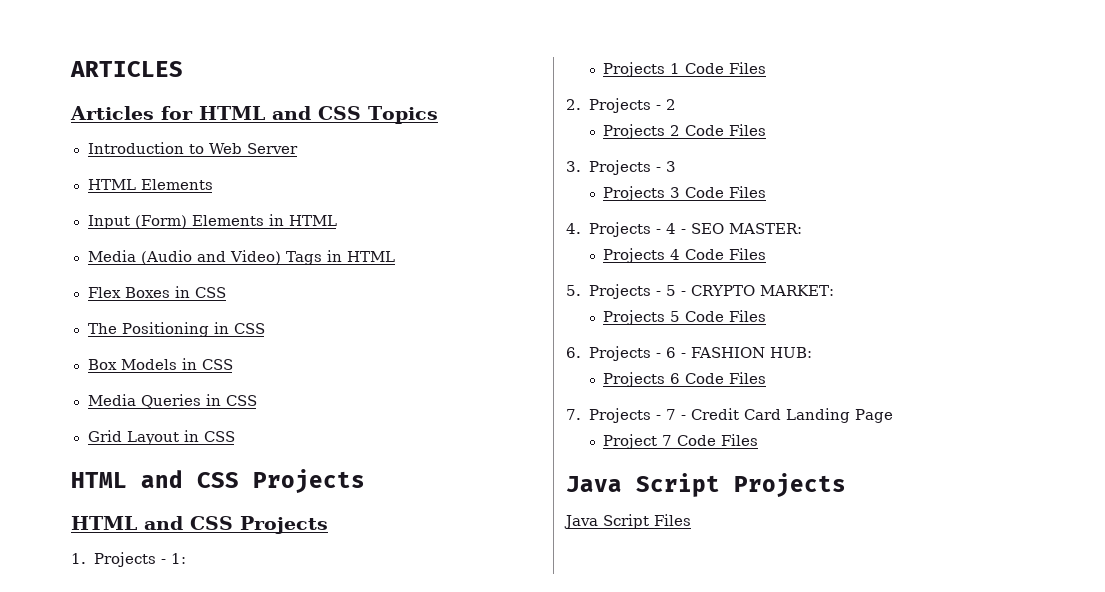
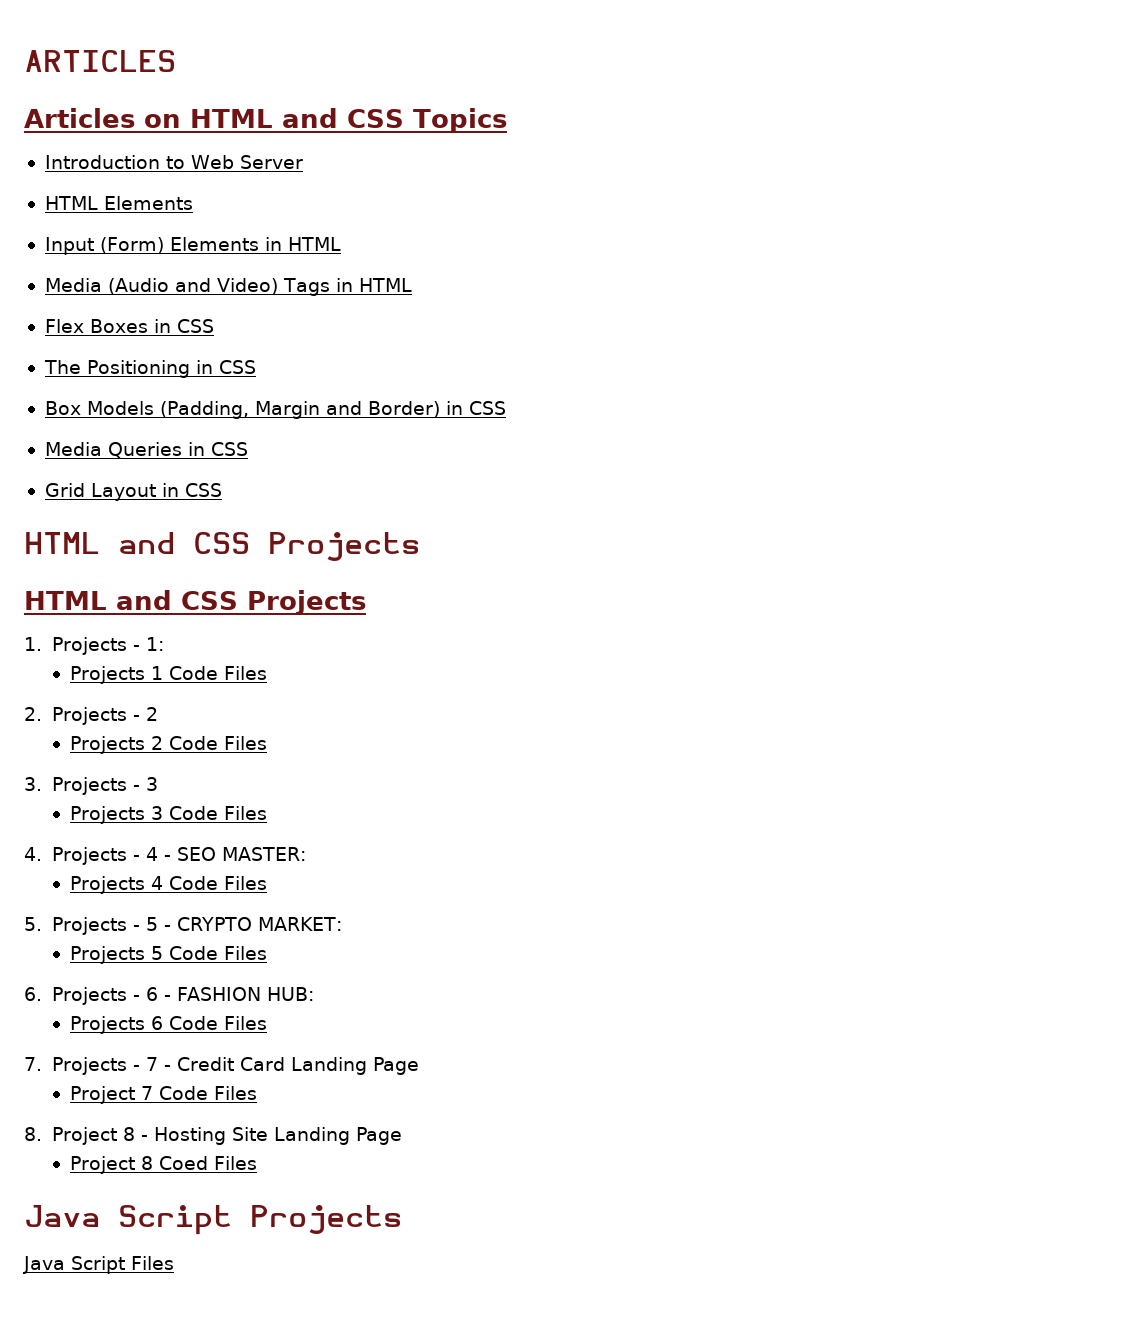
- Articles for HTML and CSS Topics
+ Articles on HTML and CSS Topics
- Box Models in CSS
+ Box Models (Padding, Margin and Border) in CSS
+ 8. Project 8 - Hosting Site Landing Page
+ Project 8 Coed Files

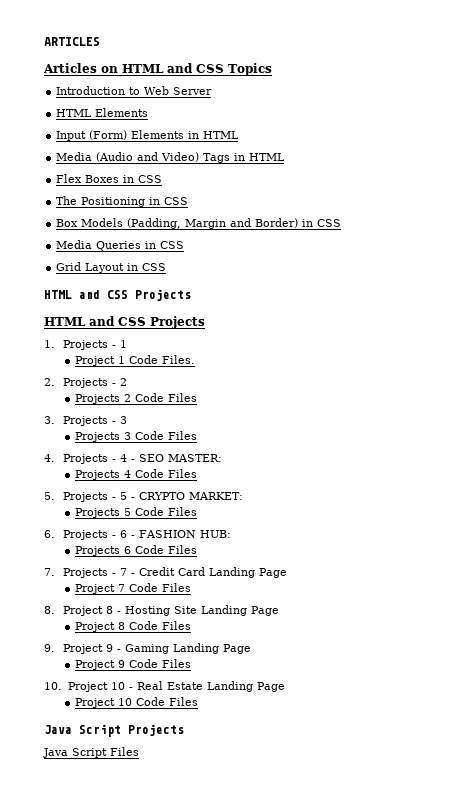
- 1. Projects - 1:
- Projects 1 Code Files
+ 1. Projects - 1
+ Project 1 Code Files.
- Project 8 Coed Files
+ Project 8 Code Files
+ 9. Project 9 - Gaming Landing Page
+ Project 9 Code Files
+ 10. Project 10 - Real Estate Landing Page
+ Project 10 Code Files

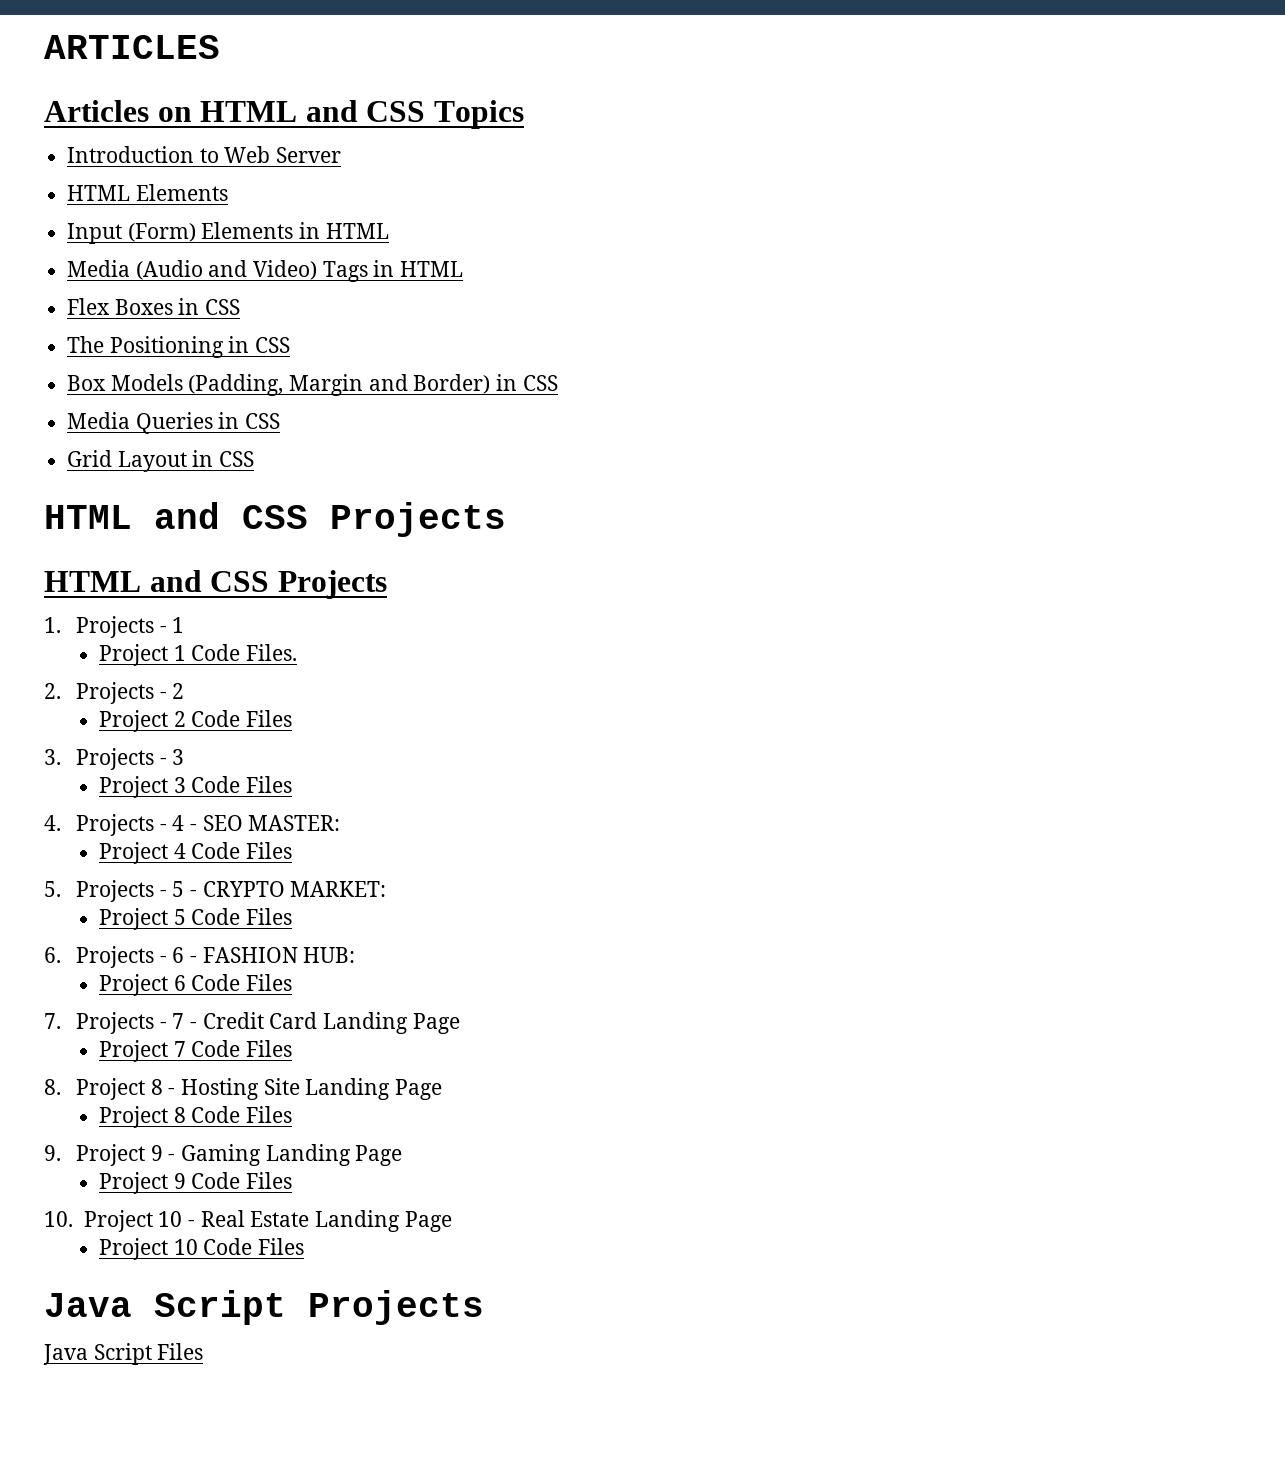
- Projects 2 Code Files
+ Project 2 Code Files
- Projects 3 Code Files
+ Project 3 Code Files
- Projects 4 Code Files
+ Project 4 Code Files
- Projects 5 Code Files
+ Project 5 Code Files
- Projects 6 Code Files
+ Project 6 Code Files

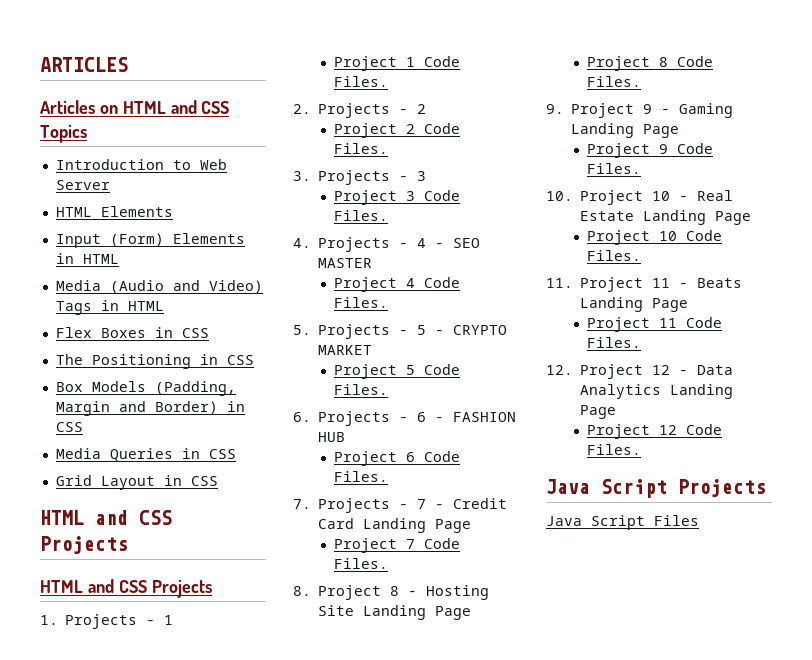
- Project 2 Code Files
+ Project 2 Code Files.
- Project 3 Code Files
+ Project 3 Code Files.
- 4. Projects - 4 - SEO MASTER:
+ 4. Projects - 4 - SEO MASTER
- Project 4 Code Files
+ Project 4 Code Files.
- 5. Projects - 5 - CRYPTO MARKET:
+ 5. Projects - 5 - CRYPTO MARKET
- Project 5 Code Files
+ Project 5 Code Files.
- 6. Projects - 6 - FASHION HUB:
+ 6. Projects - 6 - FASHION HUB
- Project 6 Code Files
+ Project 6 Code Files.
- Project 7 Code Files
+ Project 7 Code Files.
- Project 8 Code Files
+ Project 8 Code Files.
- Project 9 Code Files
+ Project 9 Code Files.
- Project 10 Code Files
+ Project 10 Code Files.
+ 11. Project 11 - Beats Landing Page
+ Project 11 Code Files.
+ 12. Project 12 - Data Analytics Landing Page
+ Project 12 Code Files.

